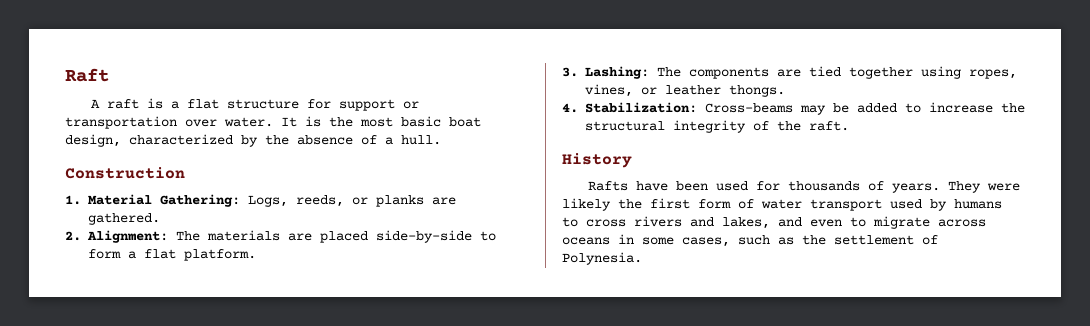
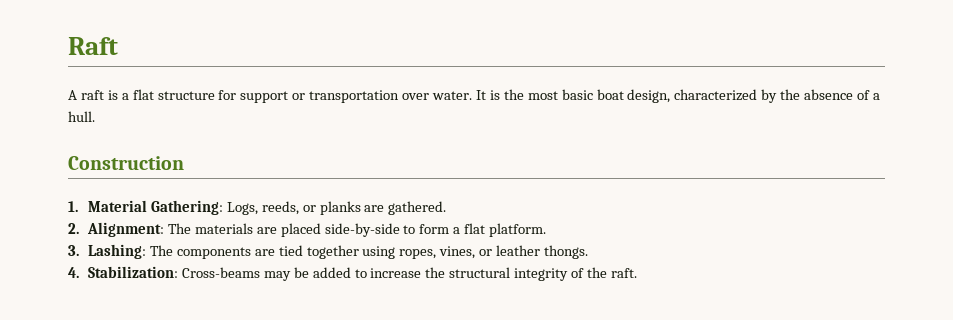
- History
- Rafts have been used for thousands of years. They were likely the first form of water transport used by humans to cross rivers and lakes, and even to migrate across oceans in some cases, such as the settlement of Polynesia.

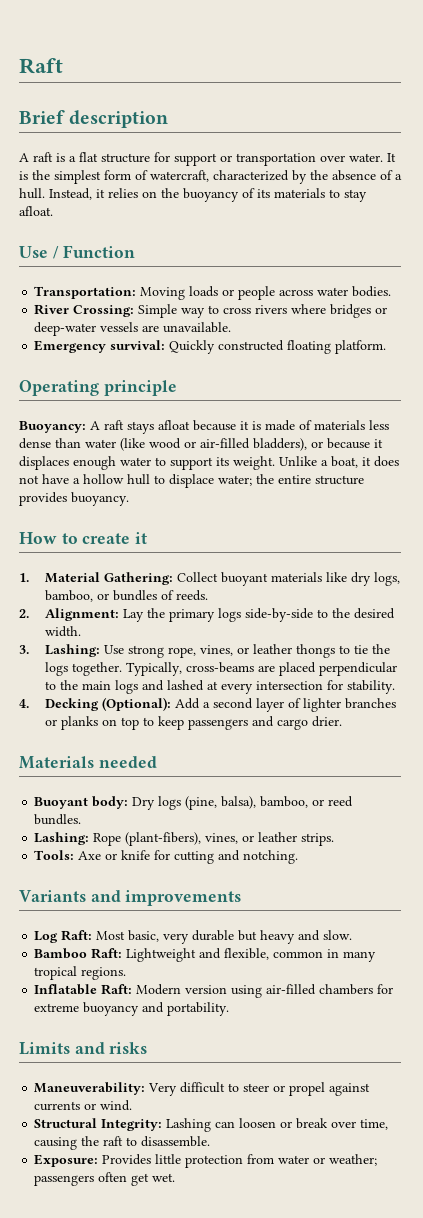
+ Brief description
- It is the most basic boat design, characterized by the absence of a hull.
- Construction
- 1. Material Gathering: Logs, reeds, or planks are gathered.
- 2. Alignment: The materials are placed side-by-side to form a flat platform.
- 3. Lashing: The components are tied together using ropes, vines, or leather thongs.
- 4. Stabilization: Cross-beams may be added to increase the structural integrity of the raft.
+ It is the simplest form of watercraft, characterized by the absence of a hull. Instead, it relies on the buoyancy of its materials to stay afloat.
+ Use / Function
+ Transportation: Moving loads or people across water bodies.
+ River Crossing: Simple way to cross rivers where bridges or deep-water vessels are unavailable.
+ Emergency survival: Quickly constructed floating platform.
+ Operating principle
+ Buoyancy: A raft stays afloat because it is made of materials less dense than water (like wood or air-filled bladders), or because it displaces enough water to support its weight. Unlike a boat, it does not have a hollow hull to displace water; the entire structure provides buoyancy.
+ How to create it
+ 1. Material Gathering: Collect buoyant materials like dry logs, bamboo, or bundles of reeds.
+ 2. Alignment: Lay the primary logs side-by-side to the desired width.
+ 3. Lashing: Use strong rope, vines, or leather thongs to tie the logs together. Typically, cross-beams are placed perpendicular to the main logs and lashed at every intersection for stability.
+ 4. Decking (Optional): Add a second layer of lighter branches or planks on top to keep passengers and cargo drier.
+ Materials needed
+ Buoyant body: Dry logs (pine, balsa), bamboo, or reed bundles.
+ Lashing: Rope (plant-fibers), vines, or leather strips.
+ Tools: Axe or knife for cutting and notching.
+ Variants and improvements
+ Log Raft: Most basic, very durable but heavy and slow.
+ Bamboo Raft: Lightweight and flexible, common in many tropical regions.
+ Inflatable Raft: Modern version using air-filled chambers for extreme buoyancy and portability.
+ Limits and risks
+ Maneuverability: Very difficult to steer or propel against currents or wind.
+ Structural Integrity: Lashing can loosen or break over time, causing the raft to disassemble.
+ Exposure: Provides little protection from water or weather; passengers often get wet.

